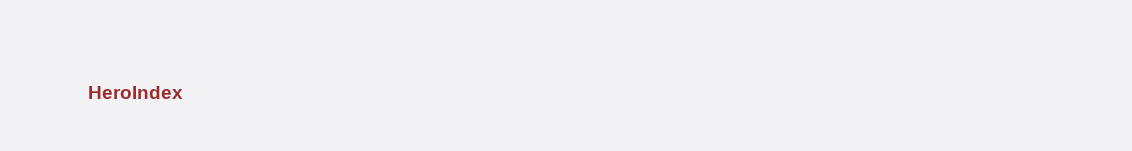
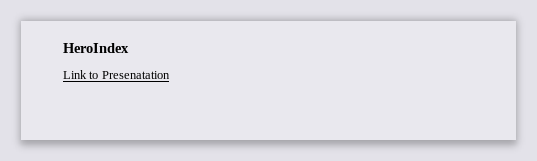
+ Link to Presenatation

